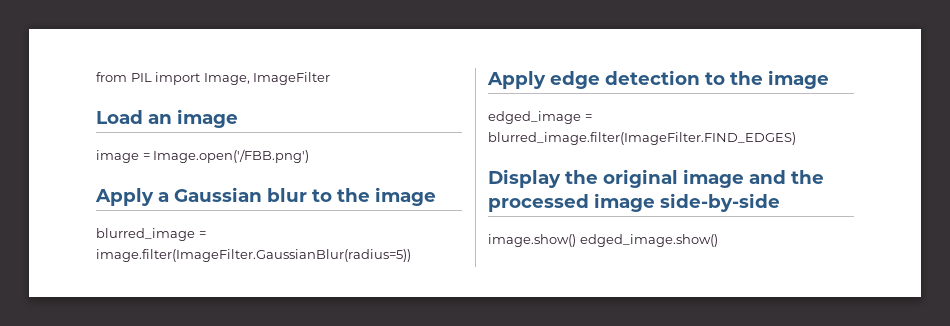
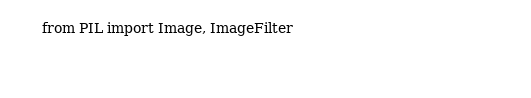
- Load an image
- image = Image.open('/FBB.png')
- Apply a Gaussian blur to the image
- blurred_image = image.filter(ImageFilter.GaussianBlur(radius=5))
- Apply edge detection to the image
- edged_image = blurred_image.filter(ImageFilter.FIND_EDGES)
- Display the original image and the processed image side-by-side
- image.show() edged_image.show()

